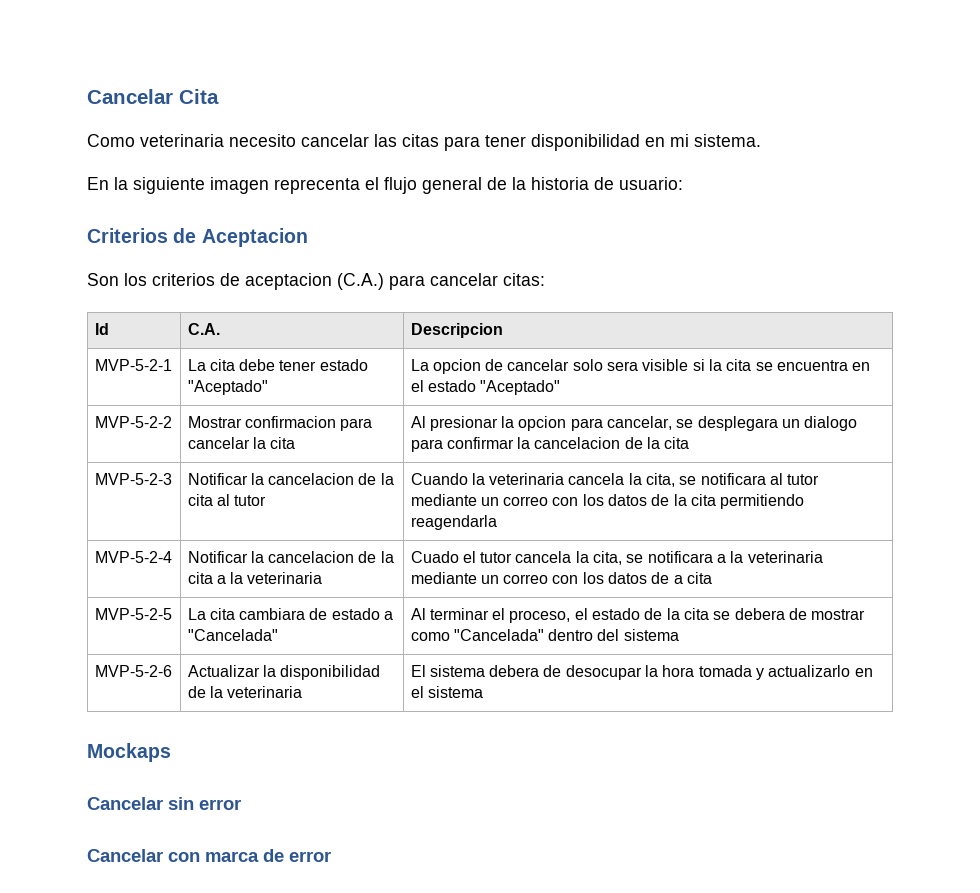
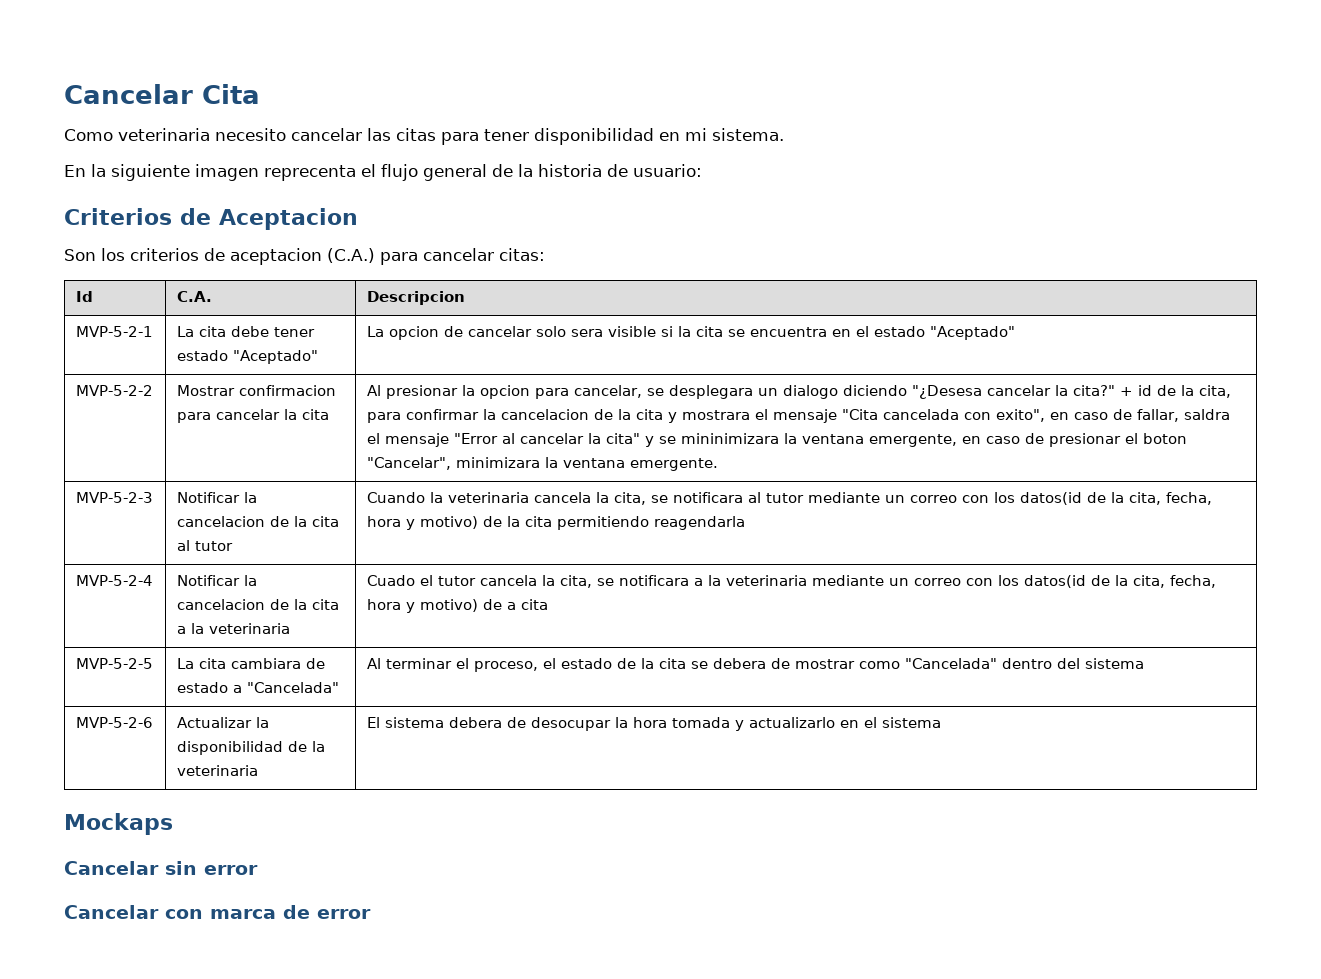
- Al presionar la opcion para cancelar, se desplegara un dialogo para confirmar la cancelacion de la cita
+ Al presionar la opcion para cancelar, se desplegara un dialogo diciendo "¿Desesa cancelar la cita?" + id de la cita, para confirmar la cancelacion de la cita y mostrara el mensaje "Cita cancelada con exito", en caso de fallar, saldra el mensaje "Error al cancelar la cita" y se mininimizara la ventana emergente, en caso de presionar el boton "Cancelar", minimizara la ventana emergente.
- MVP-5-2-3 | Notificar la cancelacion de la cita al tutor | Cuando la veterinaria cancela la cita, se notificara al tutor mediante un correo con los datos de la cita permitiendo reagendarla
+ MVP-5-2-3 | Notificar la cancelacion de la cita al tutor | Cuando la veterinaria cancela la cita, se notificara al tutor mediante un correo con los datos(id de la cita, fecha, hora y motivo) de la cita permitiendo reagendarla
- MVP-5-2-4 | Notificar la cancelacion de la cita a la veterinaria | Cuado el tutor cancela la cita, se notificara a la veterinaria mediante un correo con los datos de a cita
+ MVP-5-2-4 | Notificar la cancelacion de la cita a la veterinaria | Cuado el tutor cancela la cita, se notificara a la veterinaria mediante un correo con los datos(id de la cita, fecha, hora y motivo) de a cita

